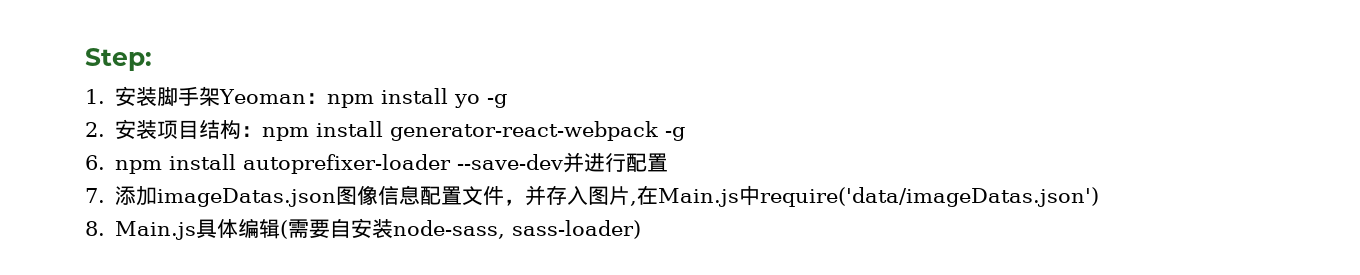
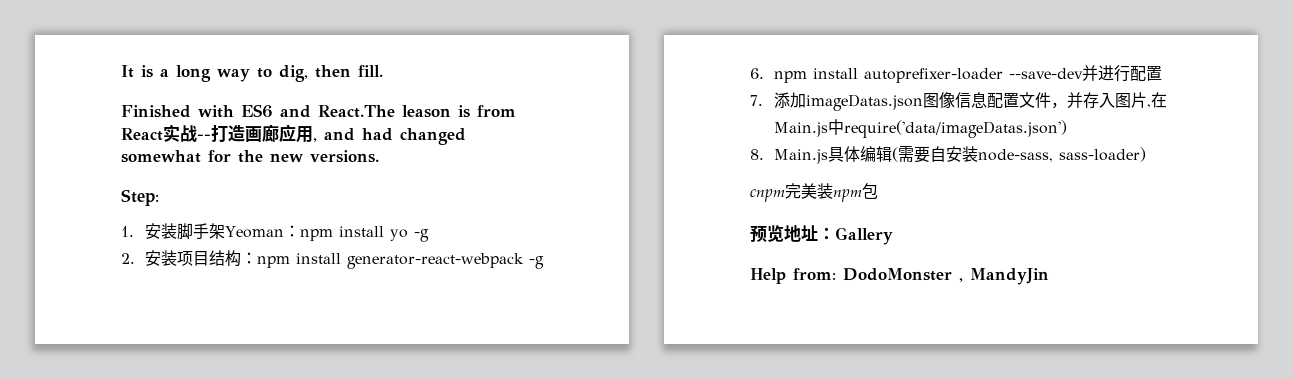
+ It is a long way to dig, then fill.
+ Finished with ES6 and React.The leason is from React实战--打造画廊应用, and had changed somewhat for the new versions.
+ cnpm完美装npm包
+ 预览地址：Gallery
+ Help from: DodoMonster , MandyJin

